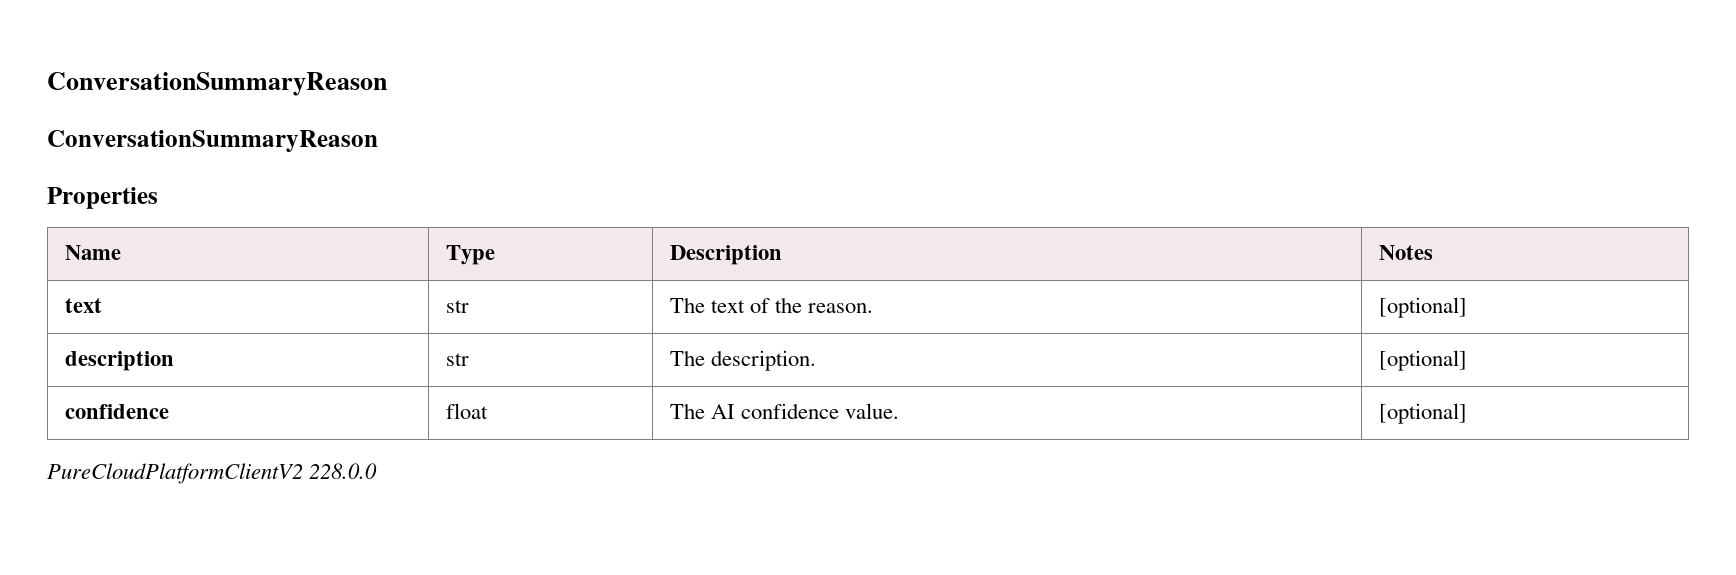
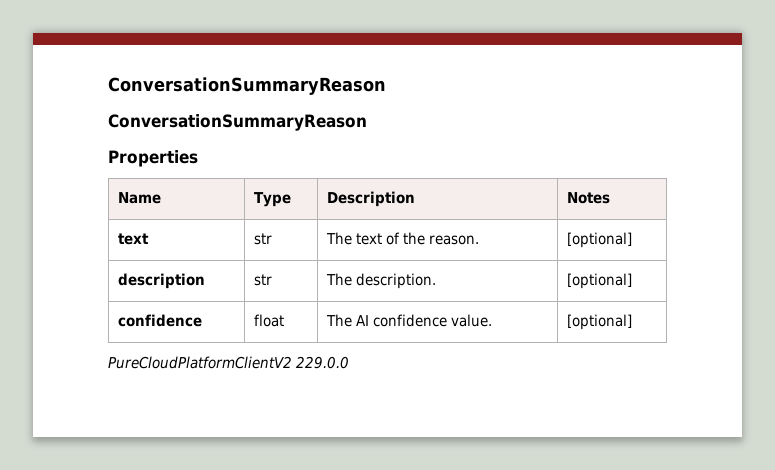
- PureCloudPlatformClientV2 228.0.0
+ PureCloudPlatformClientV2 229.0.0

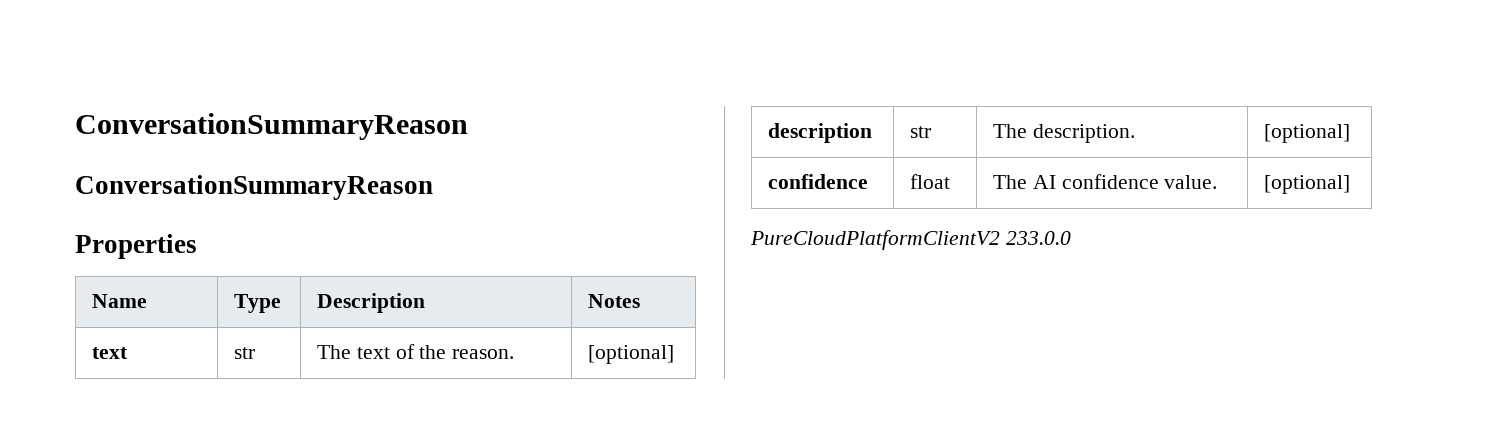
- PureCloudPlatformClientV2 229.0.0
+ PureCloudPlatformClientV2 233.0.0

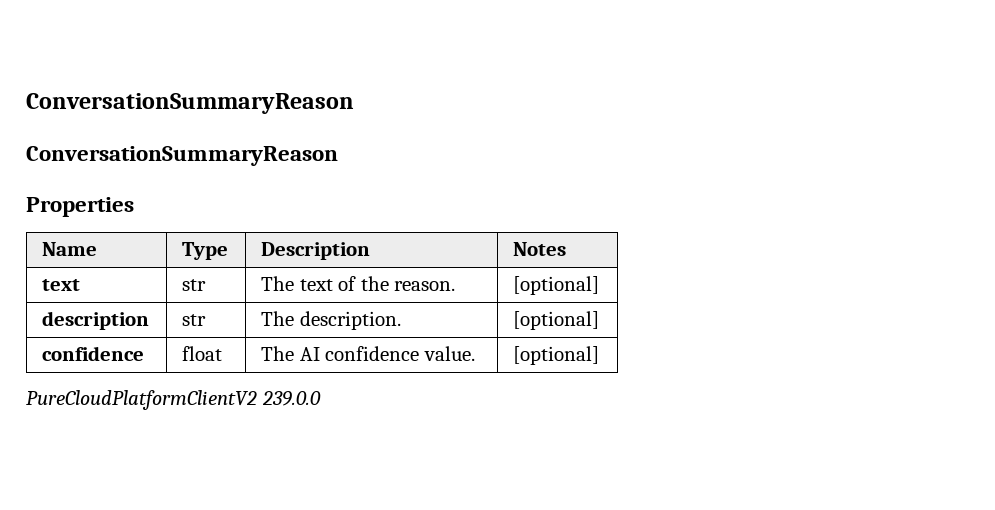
- PureCloudPlatformClientV2 233.0.0
+ PureCloudPlatformClientV2 239.0.0

